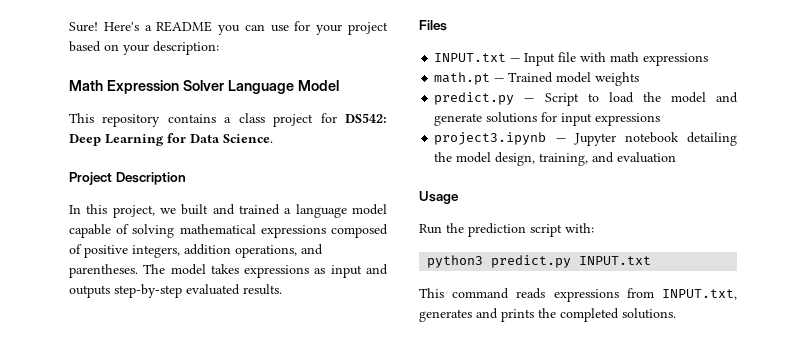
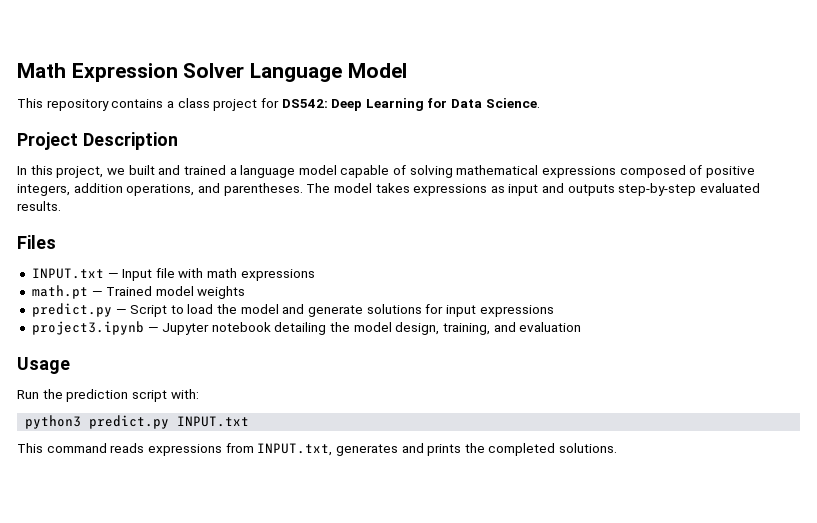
- Sure! Here's a README you can use for your project based on your description:

